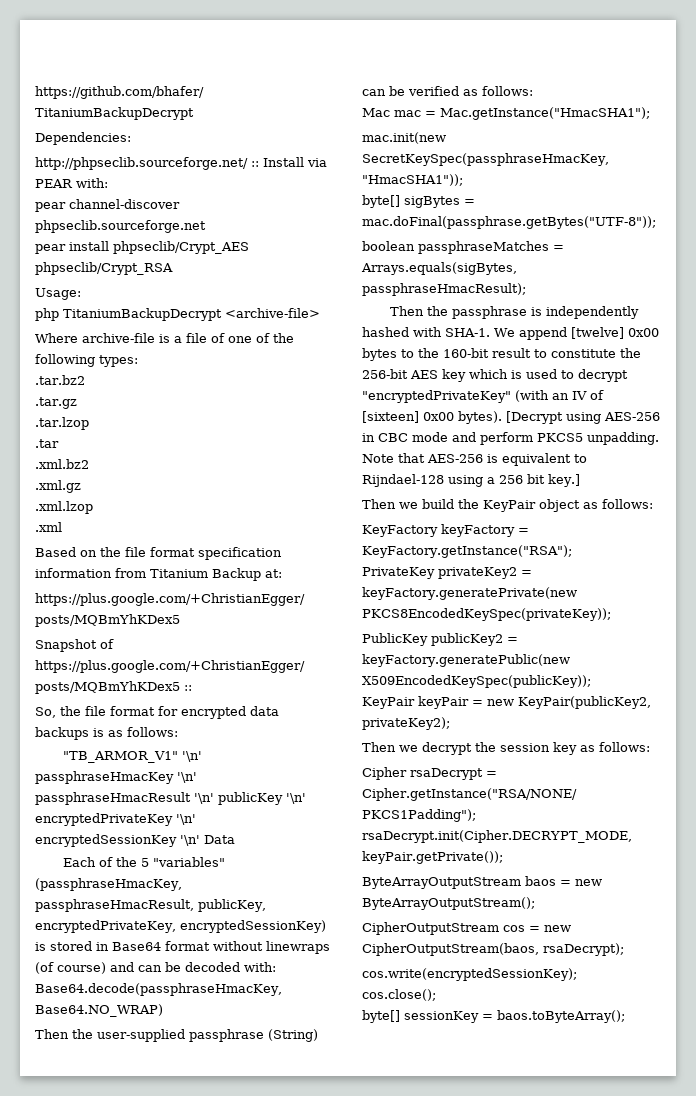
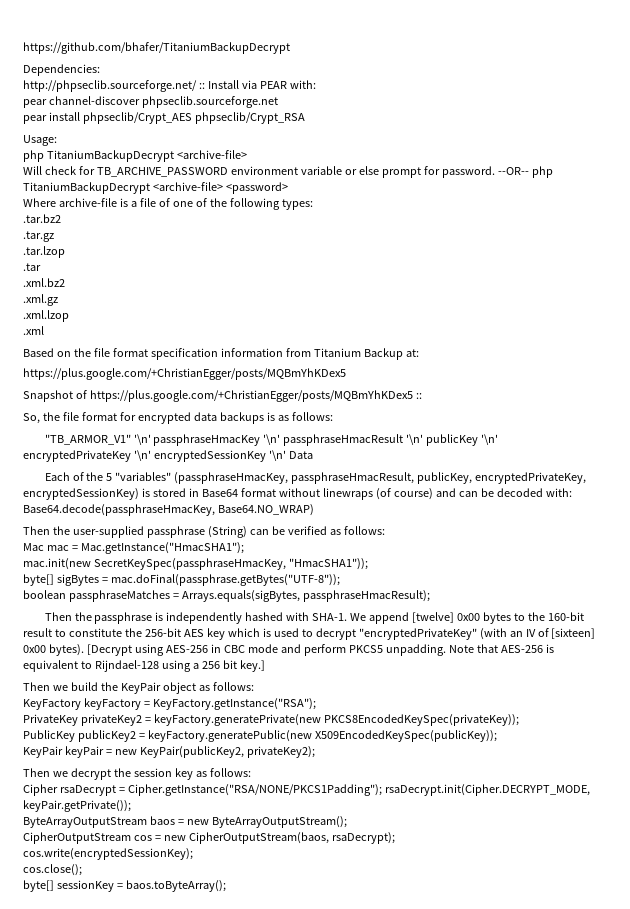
+ Will check for TB_ARCHIVE_PASSWORD environment variable or else prompt for password. --OR-- php TitaniumBackupDecrypt <archive-file> <password>

